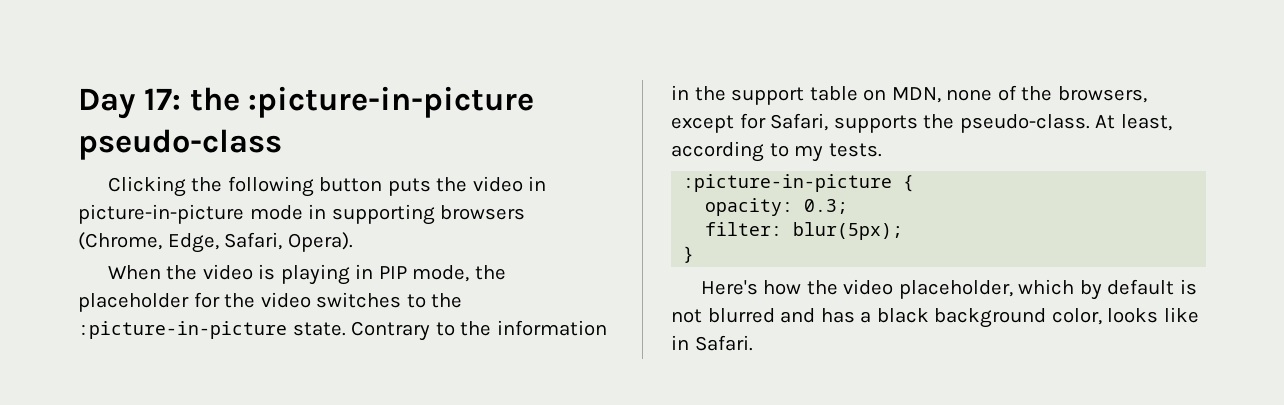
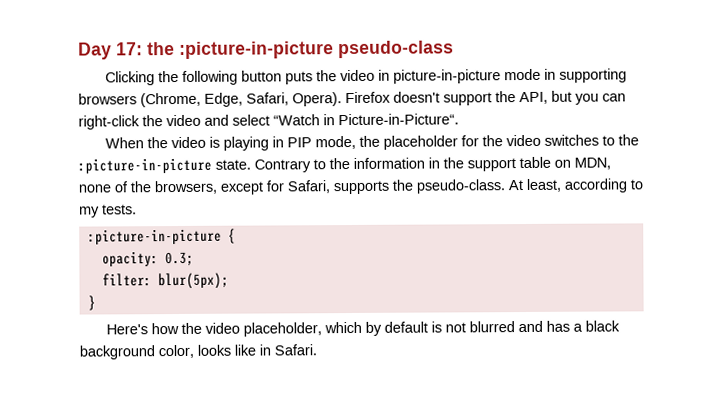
+ Firefox doesn't support the API, but you can right-click the video and select “Watch in Picture-in-Picture“.

